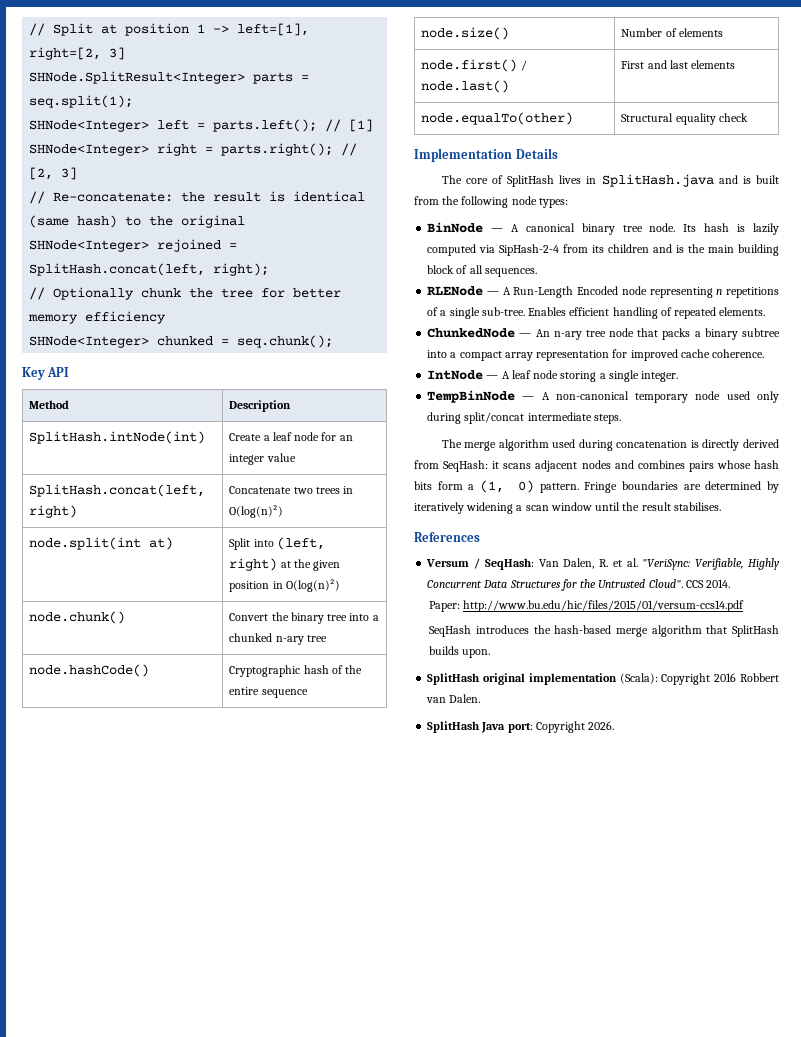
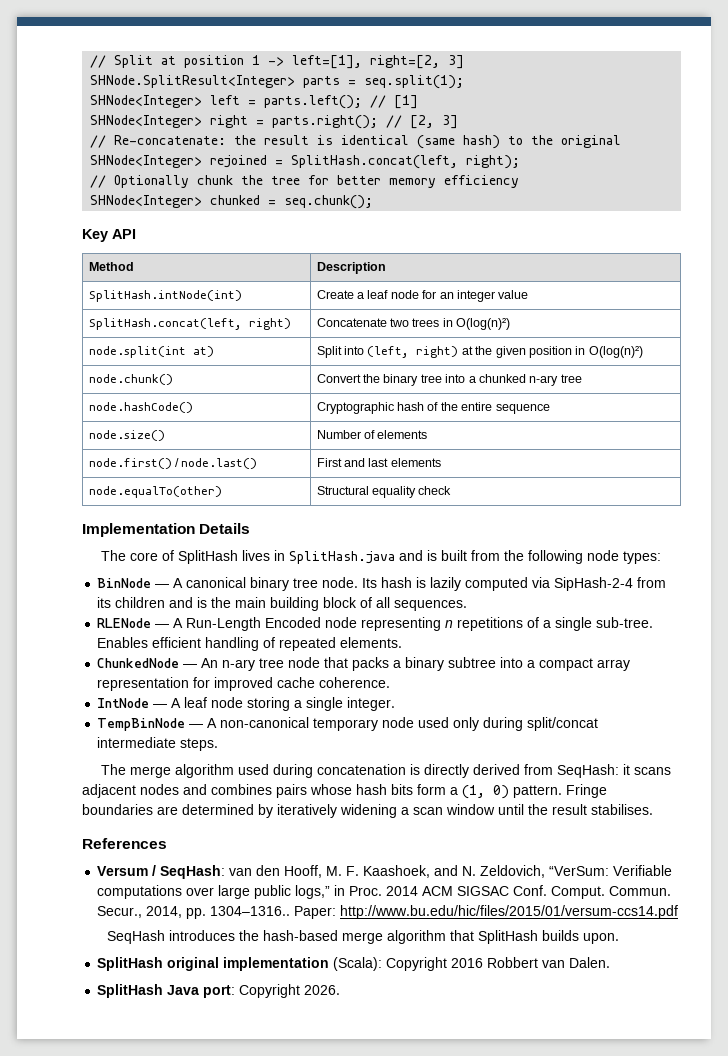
- Versum / SeqHash: Van Dalen, R. et al. "VeriSync: Verifiable, Highly Concurrent Data Structures for the Untrusted Cloud". CCS 2014.
- Paper: http://www.bu.edu/hic/files/2015/01/versum-ccs14.pdf
+ Versum / SeqHash: van den Hooff, M. F. Kaashoek, and N. Zeldovich, “VerSum: Verifiable computations over large public logs,” in Proc. 2014 ACM SIGSAC Conf. Comput. Commun. Secur., 2014, pp. 1304–1316.. Paper: http://www.bu.edu/hic/files/2015/01/versum-ccs14.pdf

